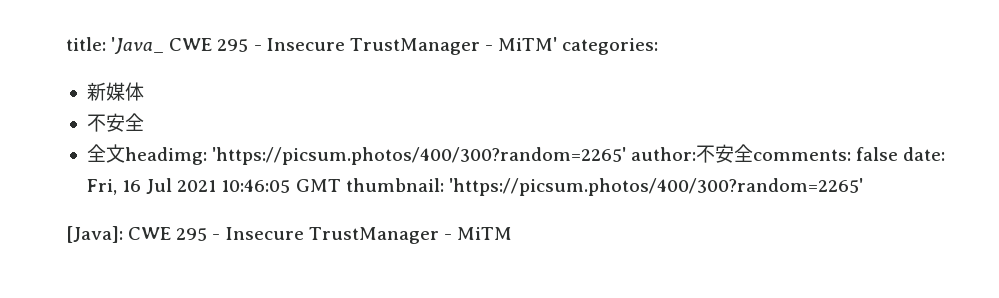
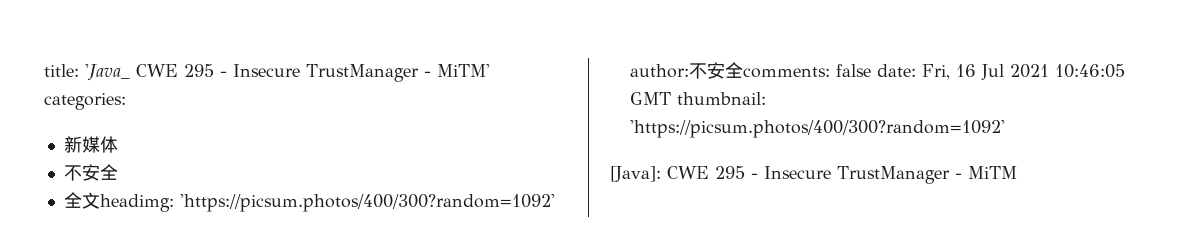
- 全文headimg: 'https://picsum.photos/400/300?random=2265' author:不安全comments: false date: Fri, 16 Jul 2021 10:46:05 GMT thumbnail: 'https://picsum.photos/400/300?random=2265'
+ 全文headimg: 'https://picsum.photos/400/300?random=1092' author:不安全comments: false date: Fri, 16 Jul 2021 10:46:05 GMT thumbnail: 'https://picsum.photos/400/300?random=1092'

